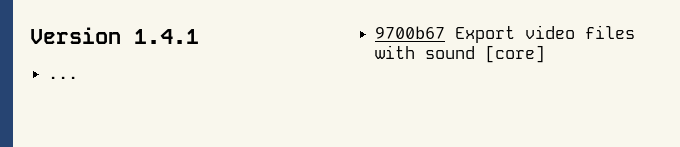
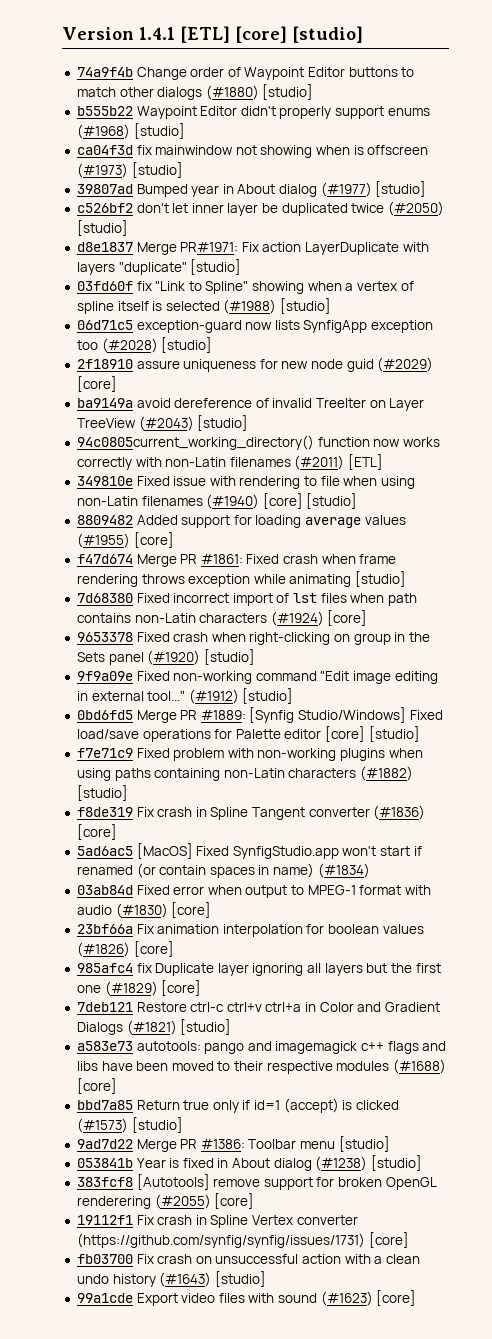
- Version 1.4.1
- ...
- 9700b67 Export video files with sound [core]
+ Version 1.4.1 [ETL] [core] [studio]
+ 74a9f4b Change order of Waypoint Editor buttons to match other dialogs (#1880) [studio]
+ b555b22 Waypoint Editor didn't properly support enums (#1968) [studio]
+ ca04f3d fix mainwindow not showing when is offscreen (#1973) [studio]
+ 39807ad Bumped year in About dialog (#1977) [studio]
+ c526bf2 don't let inner layer be duplicated twice (#2050) [studio]
+ d8e1837 Merge PR#1971: Fix action LayerDuplicate with layers "duplicate" [studio]
+ 03fd60f fix "Link to Spline" showing when a vertex of spline itself is selected (#1988) [studio]
+ 06d71c5 exception-guard now lists SynfigApp exception too (#2028) [studio]
+ 2f18910 assure uniqueness for new node guid (#2029) [core]
+ ba9149a avoid dereference of invalid TreeIter on Layer TreeView (#2043) [studio]
+ 94c0805current_working_directory() function now works correctly with non-Latin filenames (#2011) [ETL]
+ 349810e Fixed issue with rendering to file when using non-Latin filenames (#1940) [core] [studio]
+ 8809482 Added support for loading average values (#1955) [core]
+ f47d674 Merge PR #1861: Fixed crash when frame rendering throws exception while animating [studio]
+ 7d68380 Fixed incorrect import of lst files when path contains non-Latin characters (#1924) [core]
+ 9653378 Fixed crash when right-clicking on group in the Sets panel (#1920) [studio]
+ 9f9a09e Fixed non-working command "Edit image editing in external tool..." (#1912) [studio]
+ 0bd6fd5 Merge PR #1889: [Synfig Studio/Windows] Fixed load/save operations for Palette editor [core] [studio]
+ f7e71c9 Fixed problem with non-working plugins when using paths containing non-Latin characters (#1882) [studio]
+ f8de319 Fix crash in Spline Tangent converter (#1836) [core]
+ 5ad6ac5 [MacOS] Fixed SynfigStudio.app won't start if renamed (or contain spaces in name) (#1834)
+ 03ab84d Fixed error when output to MPEG-1 format with audio (#1830) [core]
+ 23bf66a Fix animation interpolation for boolean values (#1826) [core]
+ 985afc4 fix Duplicate layer ignoring all layers but the first one (#1829) [core]
+ 7deb121 Restore ctrl-c ctrl+v ctrl+a in Color and Gradient Dialogs (#1821) [studio]
+ a583e73 autotools: pango and imagemagick c++ flags and libs have been moved to their respective modules (#1688) [core]
+ bbd7a85 Return true only if id=1 (accept) is clicked (#1573) [studio]
+ 9ad7d22 Merge PR #1386: Toolbar menu [studio]
+ 053841b Year is fixed in About dialog (#1238) [studio]
+ 383fcf8 [Autotools] remove support for broken OpenGL renderering (#2055) [core]
+ 19112f1 Fix crash in Spline Vertex converter (https://github.com/synfig/synfig/issues/1731) [core]
+ fb03700 Fix crash on unsuccessful action with a clean undo history (#1643) [studio]
+ 99a1cde Export video files with sound (#1623) [core]

